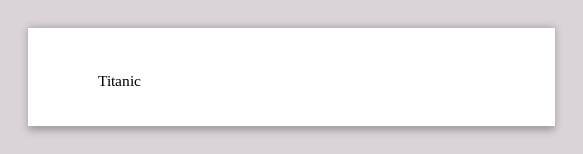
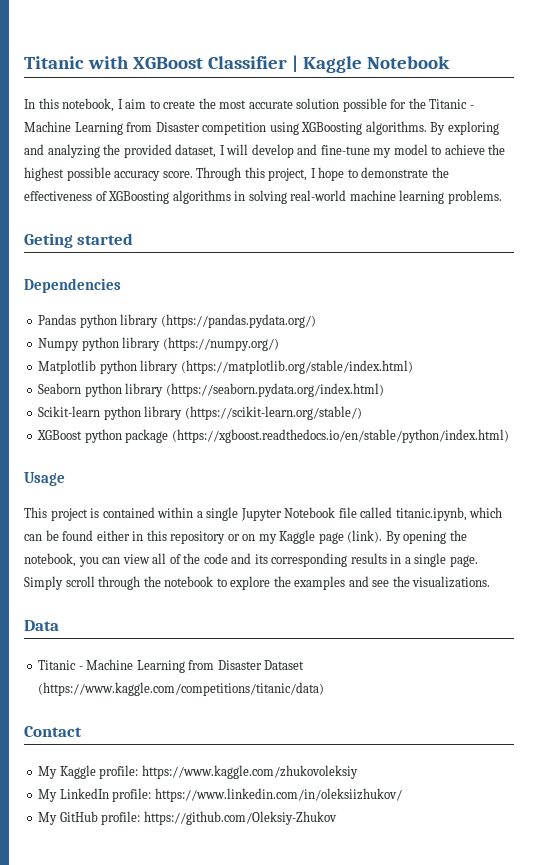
- Titanic
+ Titanic with XGBoost Classifier | Kaggle Notebook
+ In this notebook, I aim to create the most accurate solution possible for the Titanic - Machine Learning from Disaster competition using XGBoosting algorithms. By exploring and analyzing the provided dataset, I will develop and fine-tune my model to achieve the highest possible accuracy score. Through this project, I hope to demonstrate the effectiveness of XGBoosting algorithms in solving real-world machine learning problems.
+ Geting started
+ Dependencies
+ Pandas python library (https://pandas.pydata.org/)
+ Numpy python library (https://numpy.org/)
+ Matplotlib python library (https://matplotlib.org/stable/index.html)
+ Seaborn python library (https://seaborn.pydata.org/index.html)
+ Scikit-learn python library (https://scikit-learn.org/stable/)
+ XGBoost python package (https://xgboost.readthedocs.io/en/stable/python/index.html)
+ Usage
+ This project is contained within a single Jupyter Notebook file called titanic.ipynb, which can be found either in this repository or on my Kaggle page (link). By opening the notebook, you can view all of the code and its corresponding results in a single page. Simply scroll through the notebook to explore the examples and see the visualizations.
+ Data
+ Titanic - Machine Learning from Disaster Dataset (https://www.kaggle.com/competitions/titanic/data)
+ Contact
+ My Kaggle profile: https://www.kaggle.com/zhukovoleksiy
+ My LinkedIn profile: https://www.linkedin.com/in/oleksiizhukov/
+ My GitHub profile: https://github.com/Oleksiy-Zhukov

